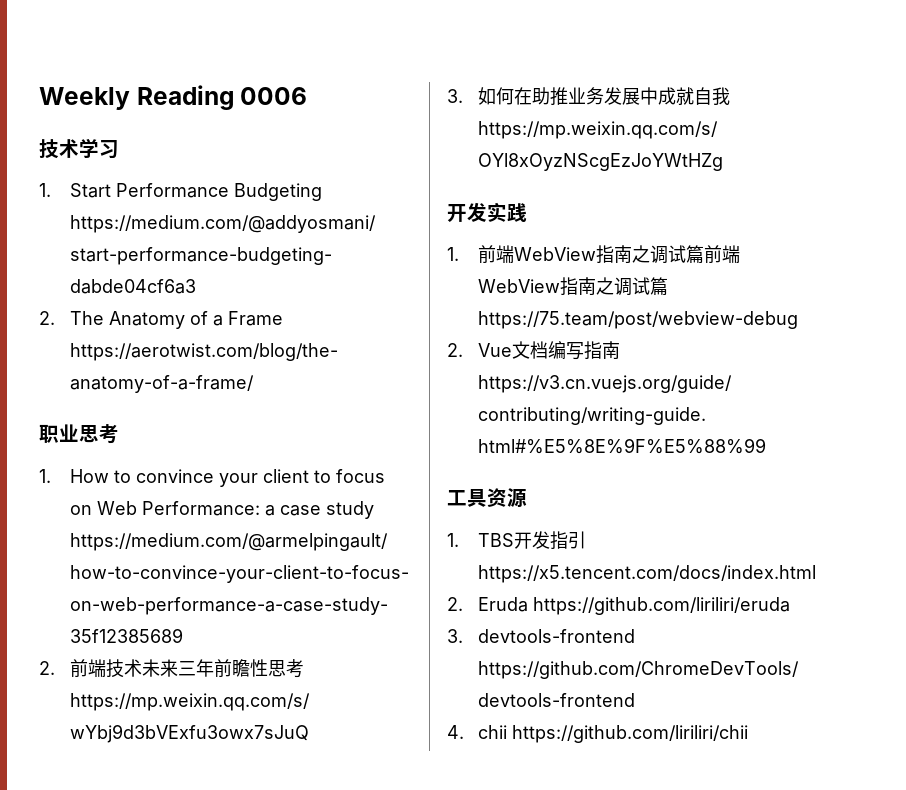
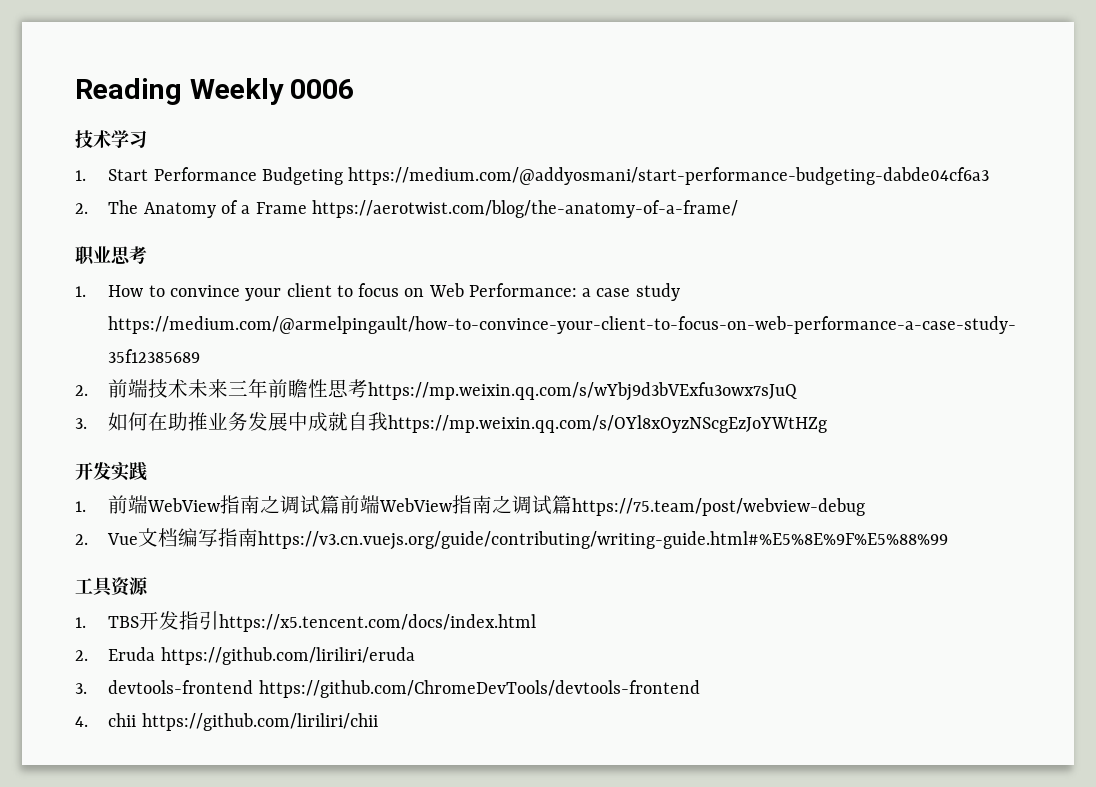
- Weekly Reading 0006
+ Reading Weekly 0006

